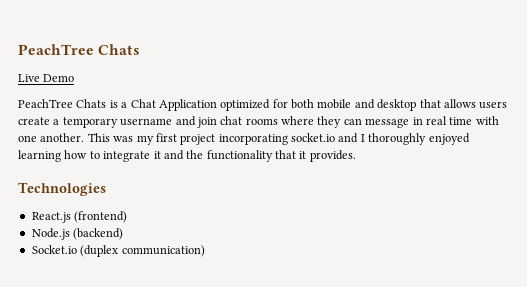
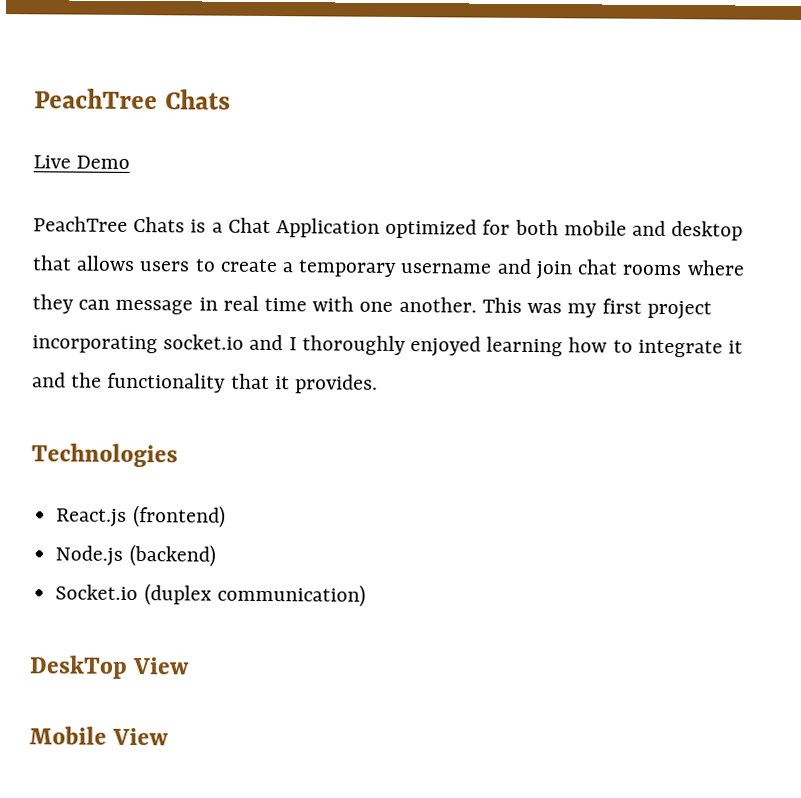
- PeachTree Chats is a Chat Application optimized for both mobile and desktop that allows users create a temporary username and join chat rooms where they can message in real time with one another.
+ PeachTree Chats is a Chat Application optimized for both mobile and desktop that allows users to create a temporary username and join chat rooms where they can message in real time with one another.
+ DeskTop View
+ Mobile View

